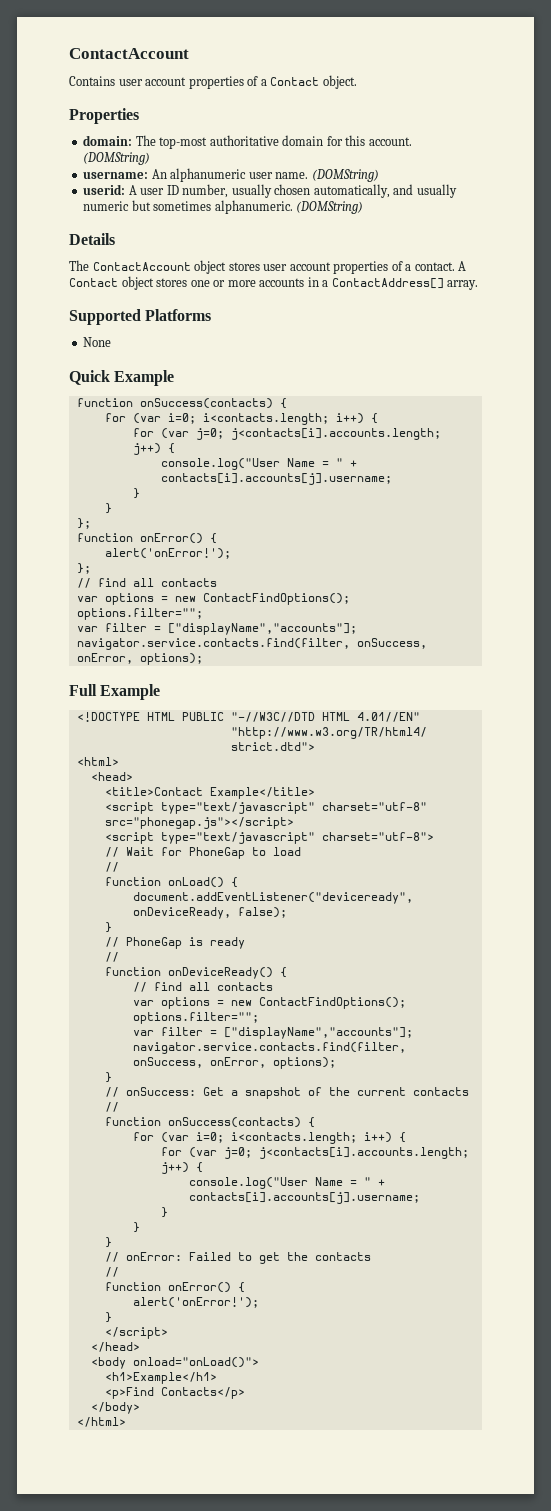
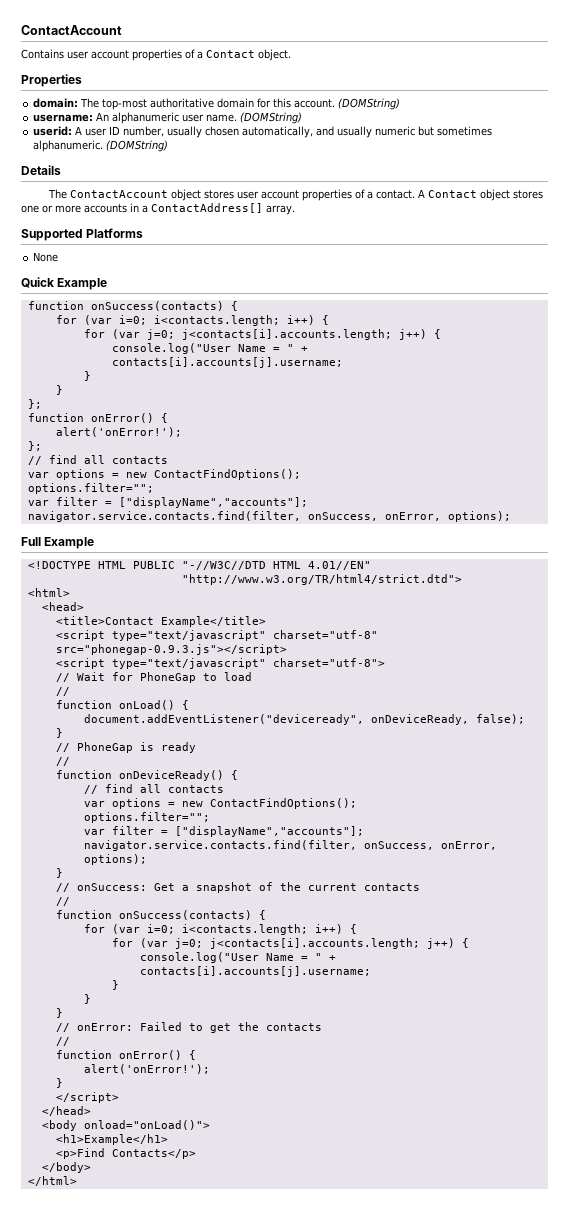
- <script type="text/javascript" charset="utf-8" src="phonegap.js"></script>
+ <script type="text/javascript" charset="utf-8" src="phonegap-0.9.3.js"></script>

